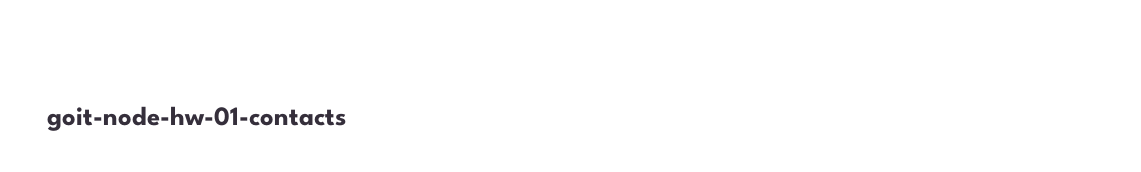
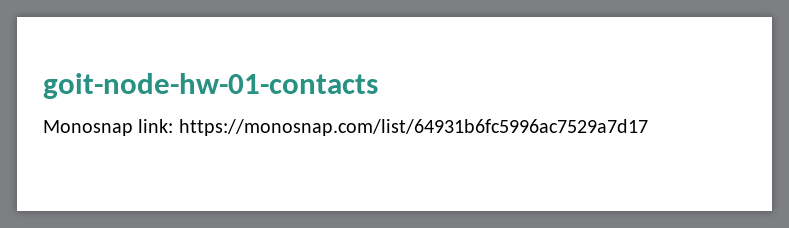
+ Monosnap link: https://monosnap.com/list/64931b6fc5996ac7529a7d17

